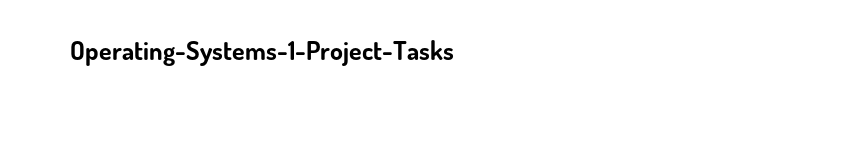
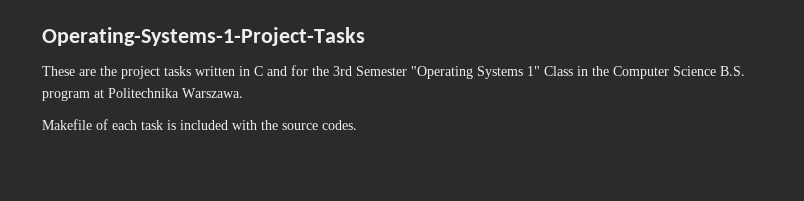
+ These are the project tasks written in C and for the 3rd Semester "Operating Systems 1" Class in the Computer Science B.S. program at Politechnika Warszawa.
+ Makefile of each task is included with the source codes.

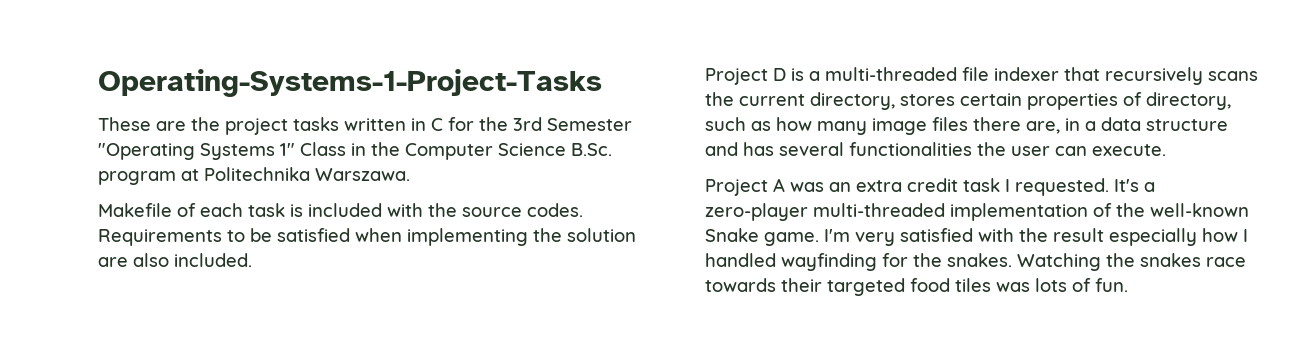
- These are the project tasks written in C and for the 3rd Semester "Operating Systems 1" Class in the Computer Science B.S. program at Politechnika Warszawa.
+ These are the project tasks written in C for the 3rd Semester "Operating Systems 1" Class in the Computer Science B.Sc. program at Politechnika Warszawa.
+ Requirements to be satisfied when implementing the solution are also included.
+ Project D is a multi-threaded file indexer that recursively scans the current directory, stores certain properties of directory, such as how many image files there are, in a data structure and has several functionalities the user can execute.
+ Project A was an extra credit task I requested. It's a zero-player multi-threaded implementation of the well-known Snake game. I'm very satisfied with the result especially how I handled wayfinding for the snakes. Watching the snakes race towards their targeted food tiles was lots of fun.

